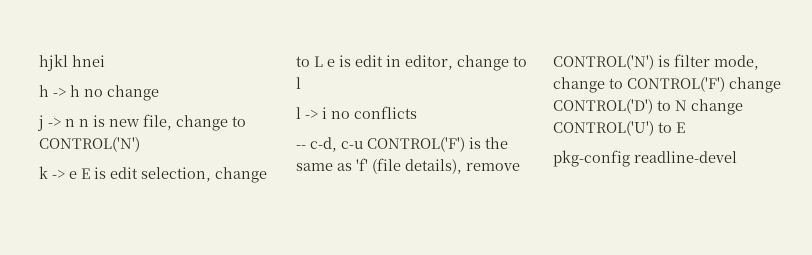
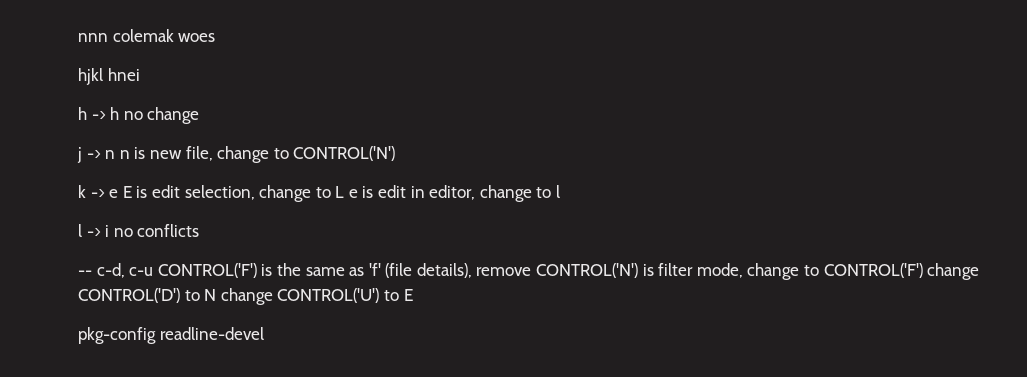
+ nnn colemak woes

